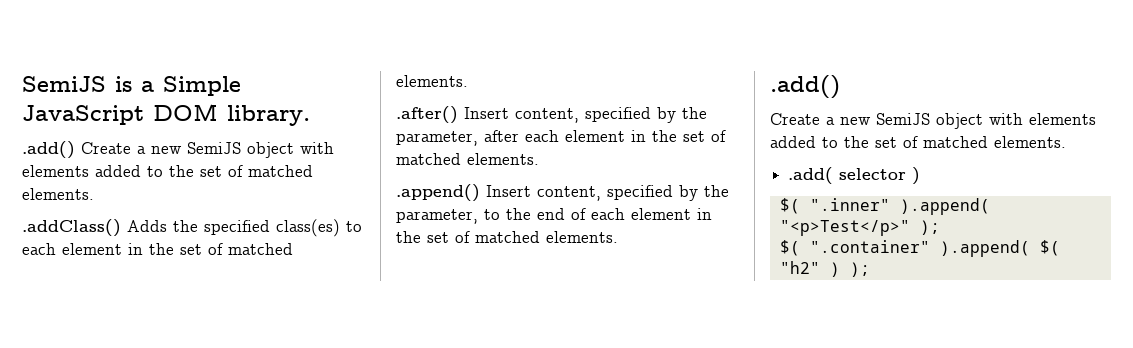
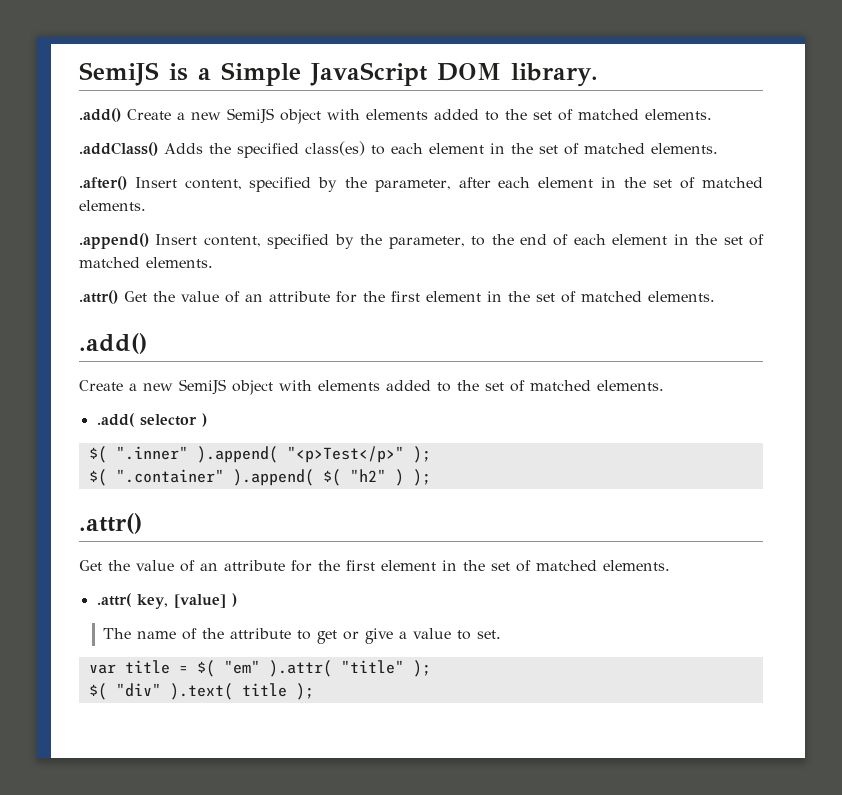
+ .attr() Get the value of an attribute for the first element in the set of matched elements.
  $( ".container" ).append( $( "h2" ) );
+ .attr()
+ Get the value of an attribute for the first element in the set of matched elements.
+ .attr( key, [value] )
+ The name of the attribute to get or give a value to set.
+ var title = $( "em" ).attr( "title" );
+ $( "div" ).text( title );

